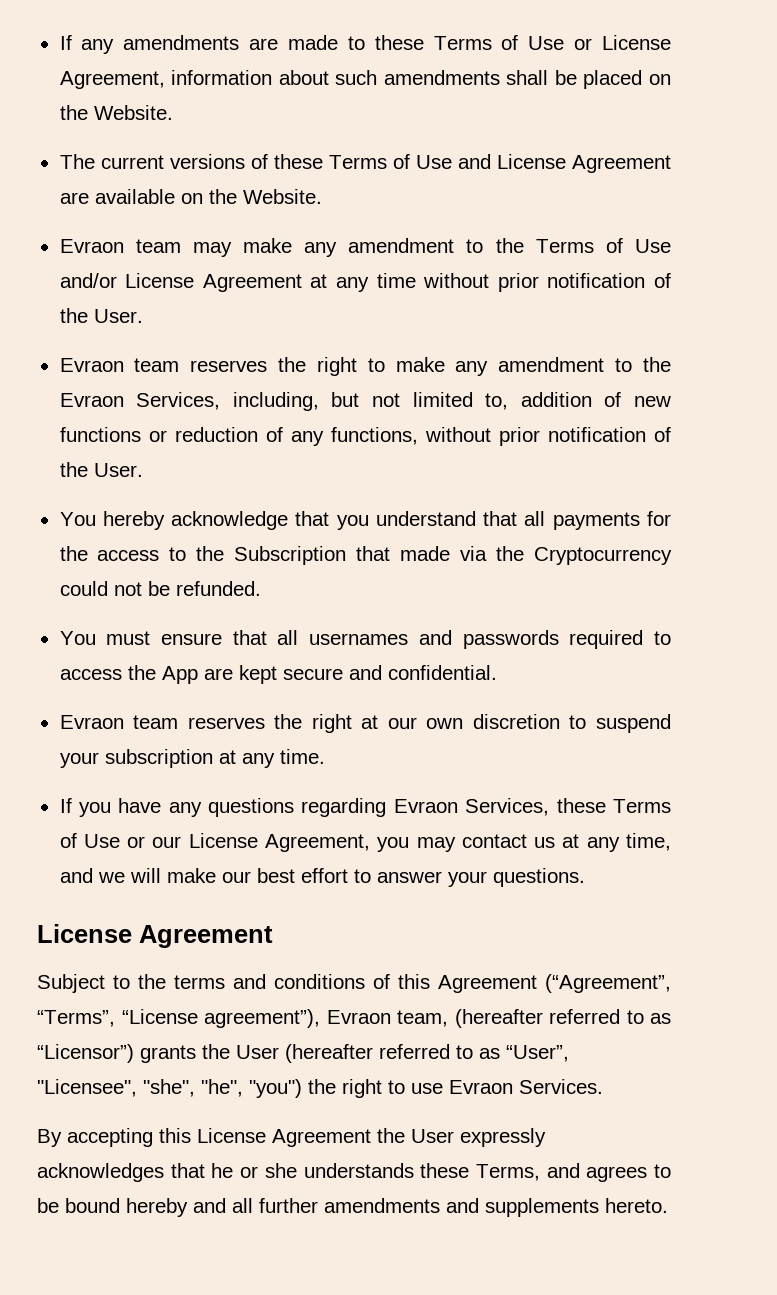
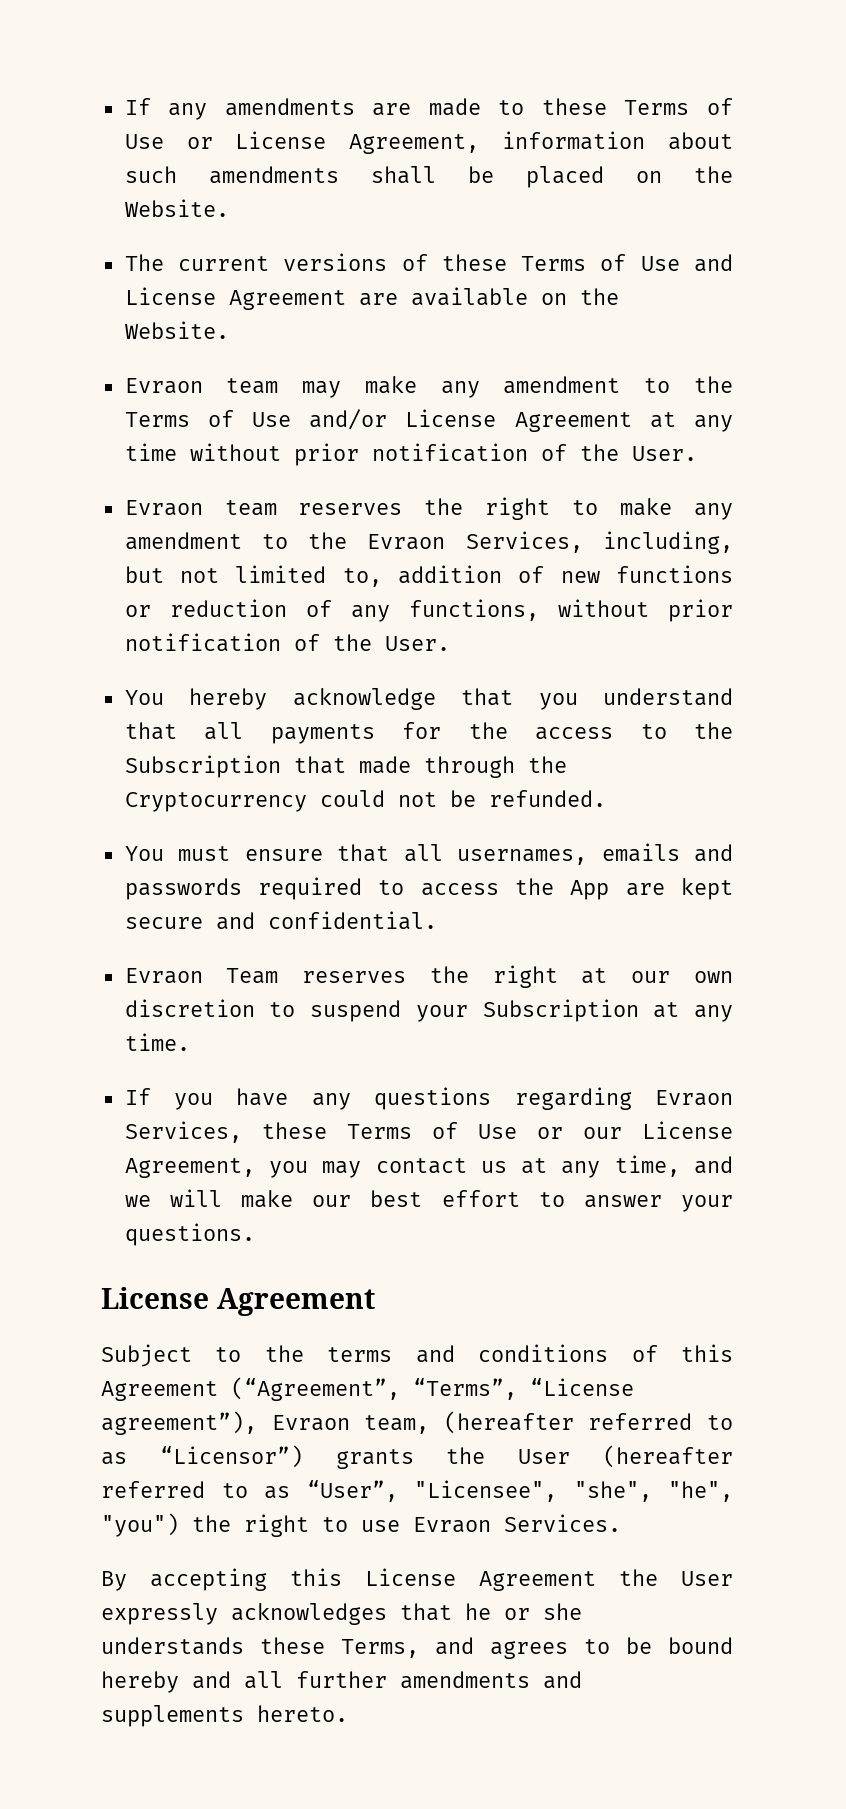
- You hereby acknowledge that you understand that all payments for the access to the Subscription that made via the Cryptocurrency could not be refunded.
+ You hereby acknowledge that you understand that all payments for the access to the Subscription that made through the Cryptocurrency could not be refunded.
- You must ensure that all usernames and passwords required to access the App are kept secure and confidential.
+ You must ensure that all usernames, emails and passwords required to access the App are kept secure and confidential.
- Evraon team reserves the right at our own discretion to suspend your subscription at any time.
+ Evraon Team reserves the right at our own discretion to suspend your Subscription at any time.

